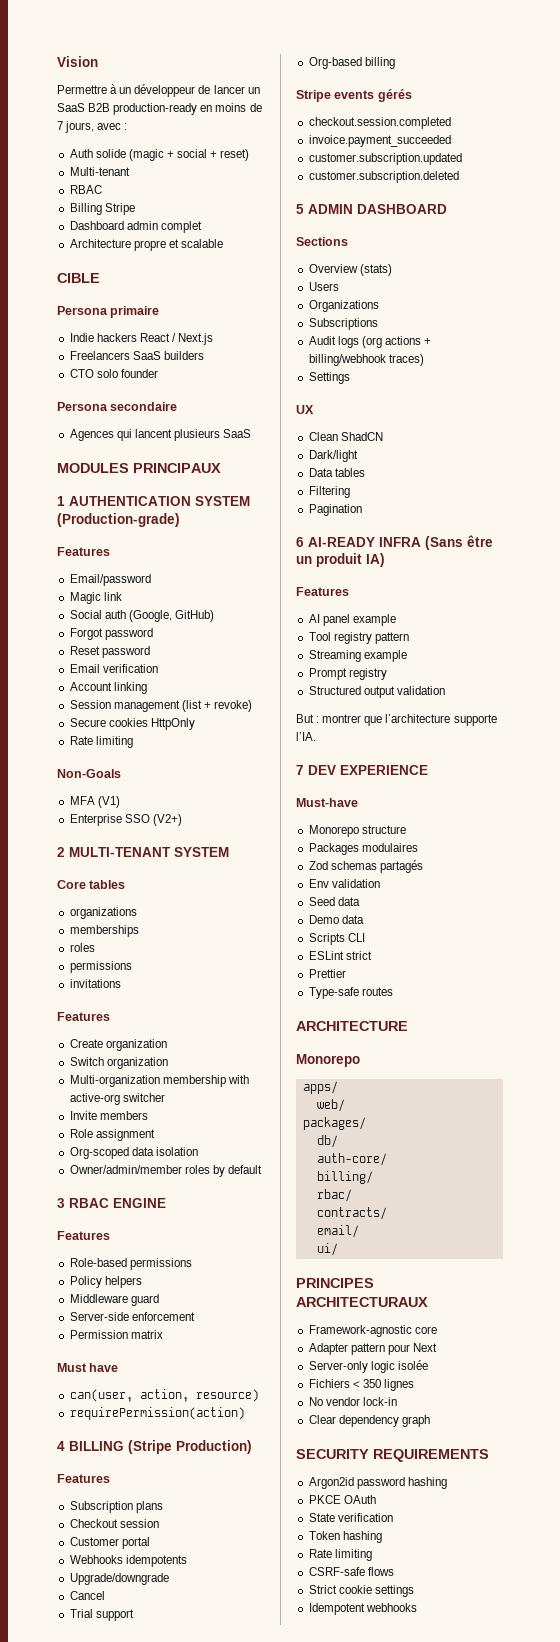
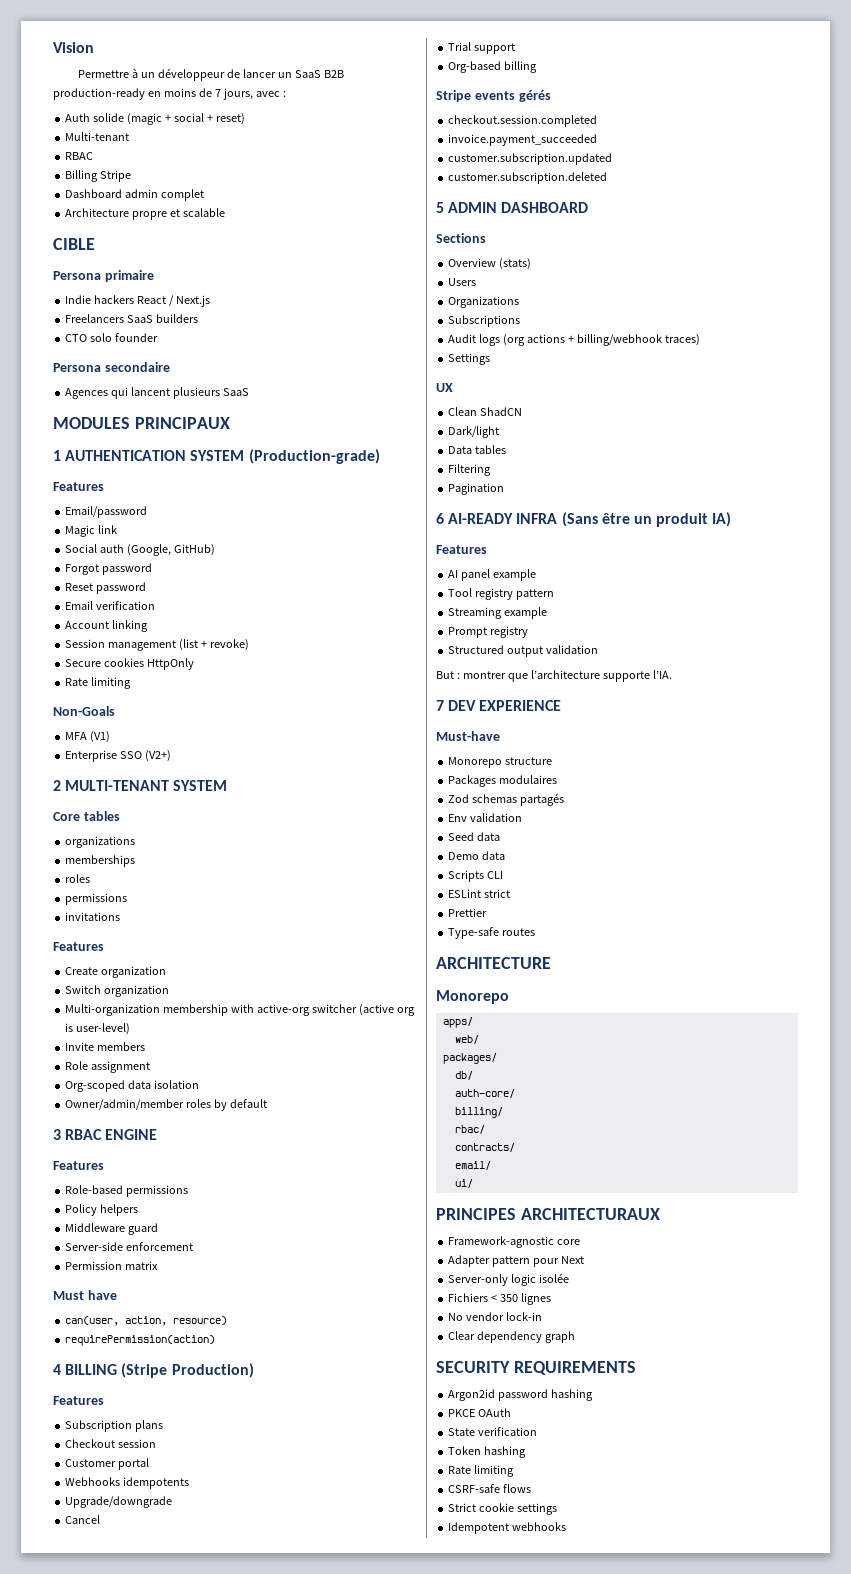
- Multi-organization membership with active-org switcher
+ Multi-organization membership with active-org switcher (active org is user-level)

